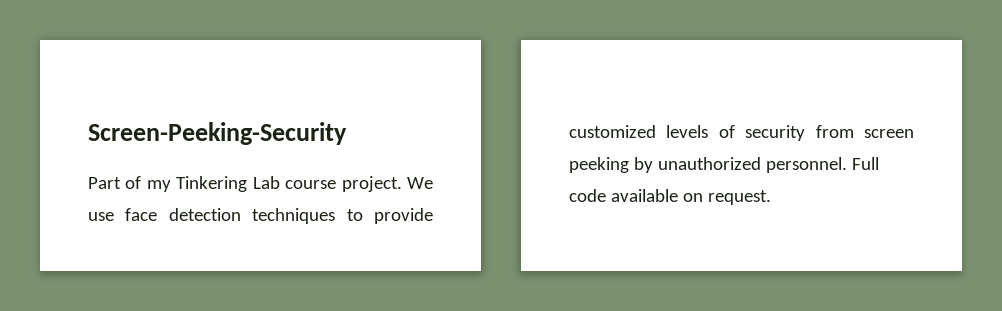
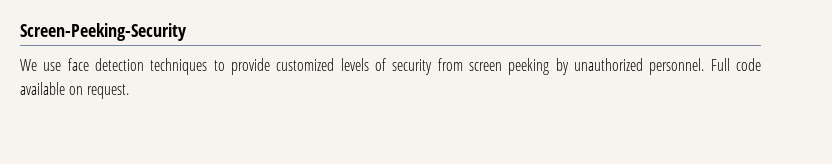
- Part of my Tinkering Lab course project.

